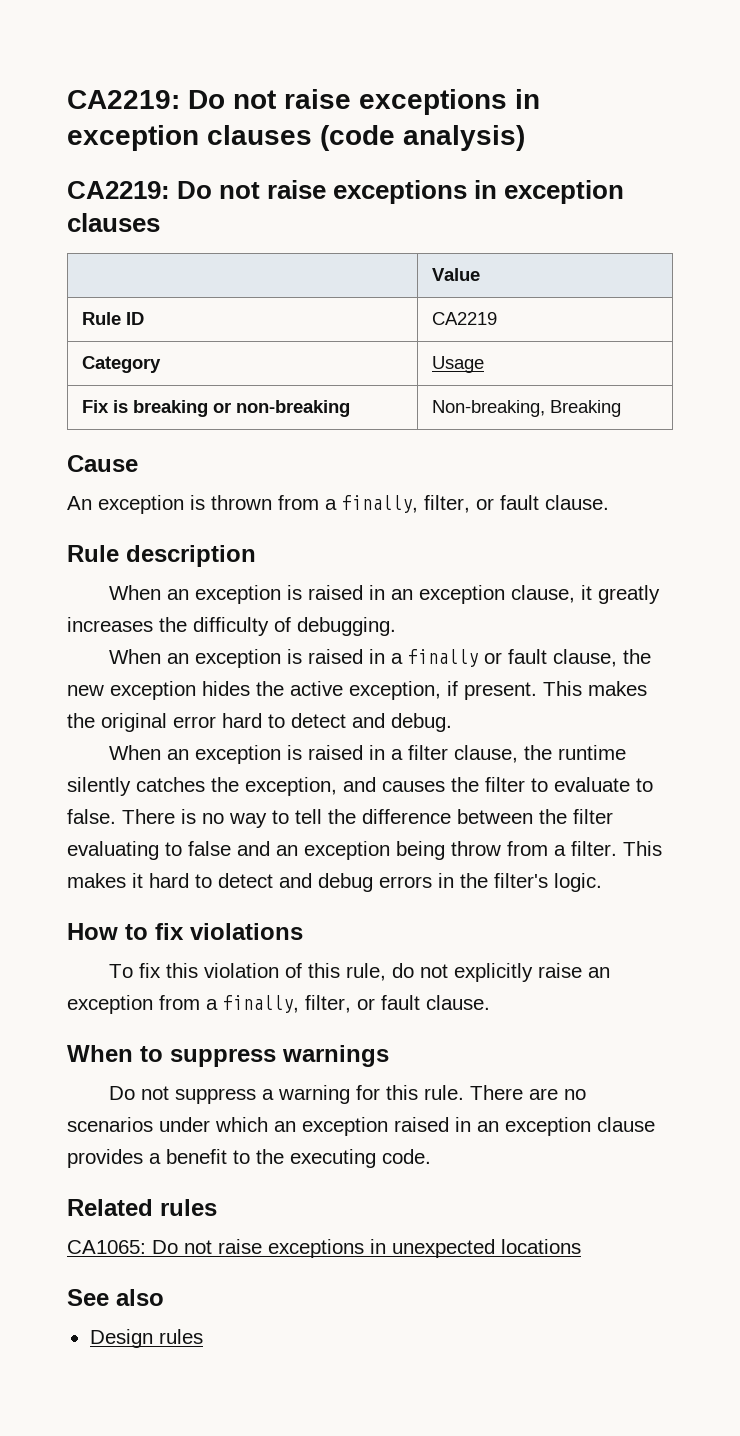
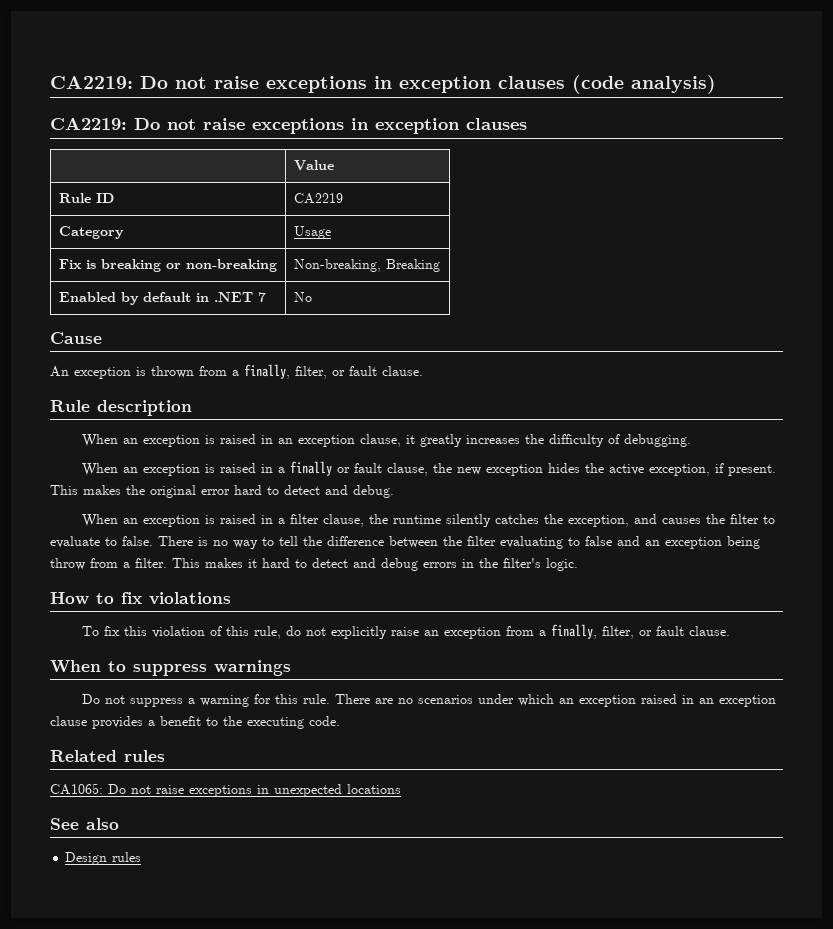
+ Enabled by default in .NET 7 | No

